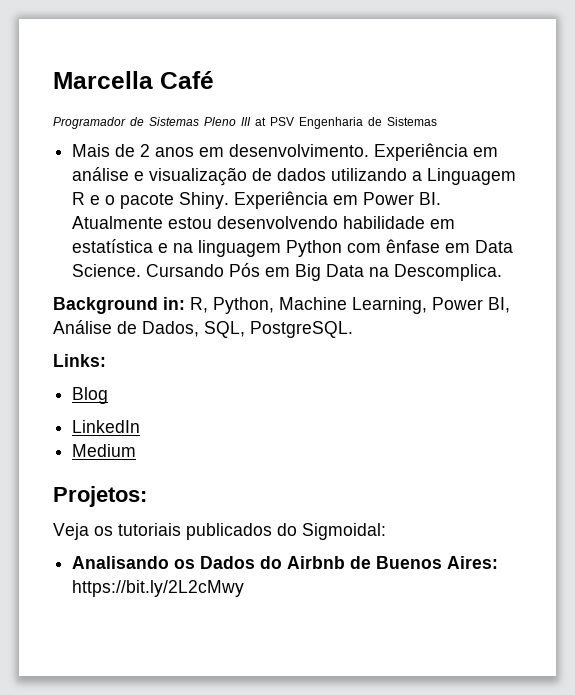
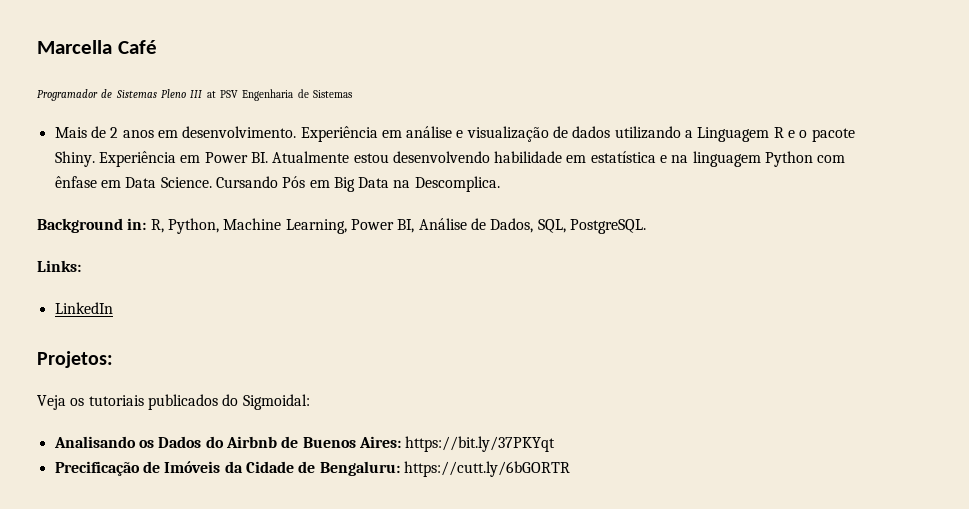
- Blog
- Medium
- Analisando os Dados do Airbnb de Buenos Aires: https://bit.ly/2L2cMwy
+ Analisando os Dados do Airbnb de Buenos Aires: https://bit.ly/37PKYqt
+ Precificação de Imóveis da Cidade de Bengaluru: https://cutt.ly/6bGORTR

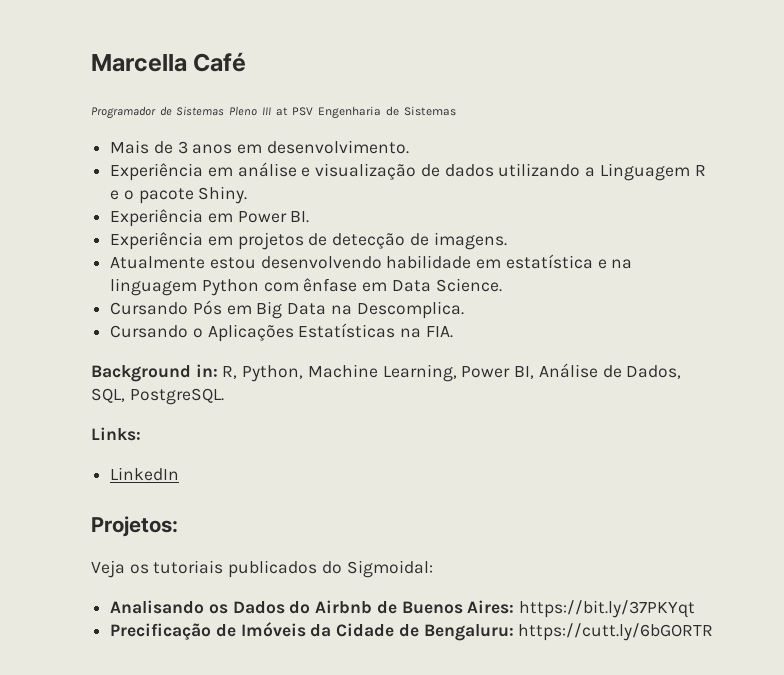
- Mais de 2 anos em desenvolvimento. Experiência em análise e visualização de dados utilizando a Linguagem R e o pacote Shiny. Experiência em Power BI. Atualmente estou desenvolvendo habilidade em estatística e na linguagem Python com ênfase em Data Science. Cursando Pós em Big Data na Descomplica.
+ Mais de 3 anos em desenvolvimento.
+ Experiência em análise e visualização de dados utilizando a Linguagem R e o pacote Shiny.
+ Experiência em Power BI.
+ Experiência em projetos de detecção de imagens.
+ Atualmente estou desenvolvendo habilidade em estatística e na linguagem Python com ênfase em Data Science.
+ Cursando Pós em Big Data na Descomplica.
+ Cursando o Aplicações Estatísticas na FIA.

